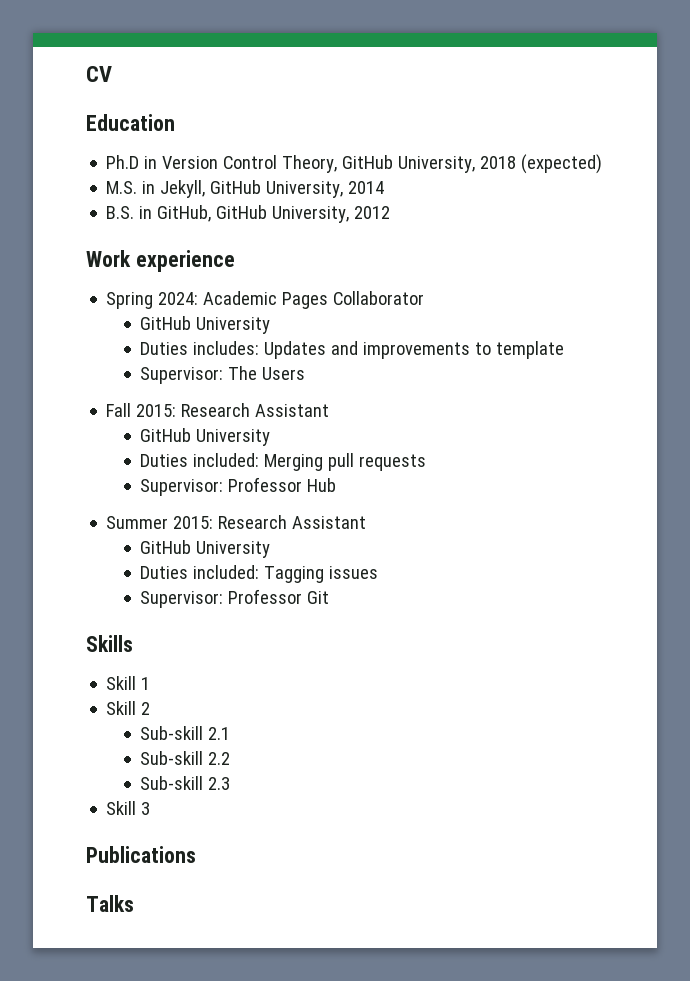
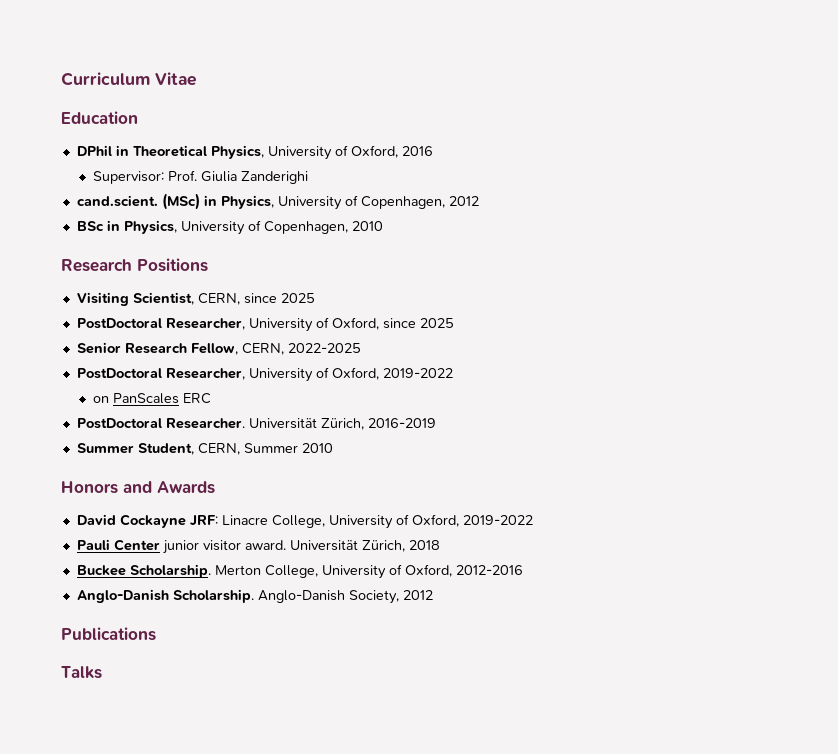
- CV
+ Curriculum Vitae
- Ph.D in Version Control Theory, GitHub University, 2018 (expected)
- M.S. in Jekyll, GitHub University, 2014
- B.S. in GitHub, GitHub University, 2012
- Work experience
- Spring 2024: Academic Pages Collaborator
- GitHub University
- Duties includes: Updates and improvements to template
- Supervisor: The Users
- Fall 2015: Research Assistant
- GitHub University
- Duties included: Merging pull requests
- Supervisor: Professor Hub
- Summer 2015: Research Assistant
- GitHub University
- Duties included: Tagging issues
- Supervisor: Professor Git
- Skills
- Skill 1
- Skill 2
- Sub-skill 2.1
- Sub-skill 2.2
- Sub-skill 2.3
- Skill 3
+ DPhil in Theoretical Physics, University of Oxford, 2016
+ Supervisor: Prof. Giulia Zanderighi
+ cand.scient. (MSc) in Physics, University of Copenhagen, 2012
+ BSc in Physics, University of Copenhagen, 2010
+ Research Positions
+ Visiting Scientist, CERN, since 2025
+ PostDoctoral Researcher, University of Oxford, since 2025
+ Senior Research Fellow, CERN, 2022-2025
+ PostDoctoral Researcher, University of Oxford, 2019-2022
+ on PanScales ERC
+ PostDoctoral Researcher. Universität Zürich, 2016-2019
+ Summer Student, CERN, Summer 2010
+ Honors and Awards
+ David Cockayne JRF: Linacre College, University of Oxford, 2019-2022
+ Pauli Center junior visitor award. Universität Zürich, 2018
+ Buckee Scholarship. Merton College, University of Oxford, 2012-2016
+ Anglo-Danish Scholarship. Anglo-Danish Society, 2012

